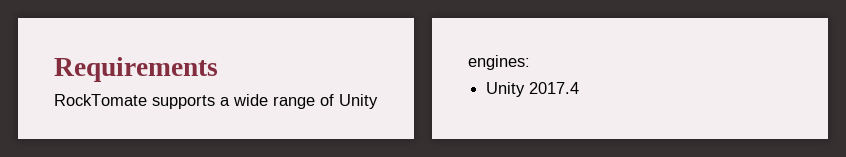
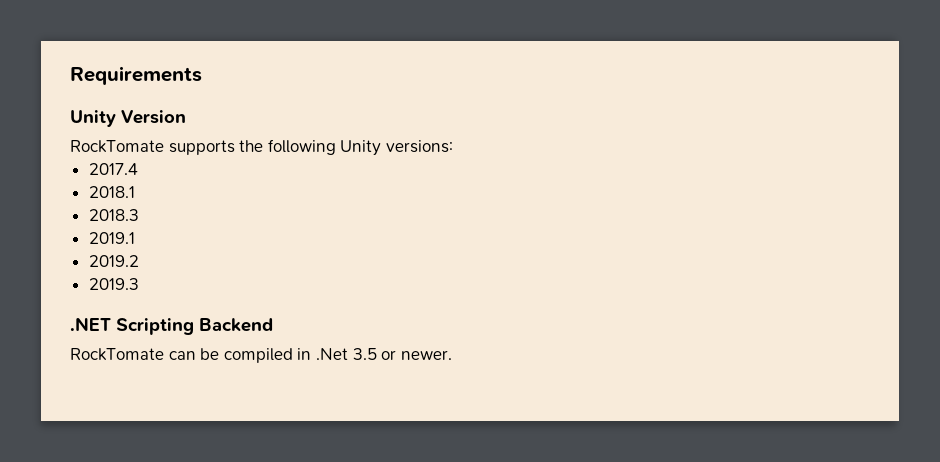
+ Unity Version
- RockTomate supports a wide range of Unity engines:
- Unity 2017.4
+ RockTomate supports the following Unity versions:
+ 2017.4
+ 2018.1
+ 2018.3
+ 2019.1
+ 2019.2
+ 2019.3
+ .NET Scripting Backend
+ RockTomate can be compiled in .Net 3.5 or newer.

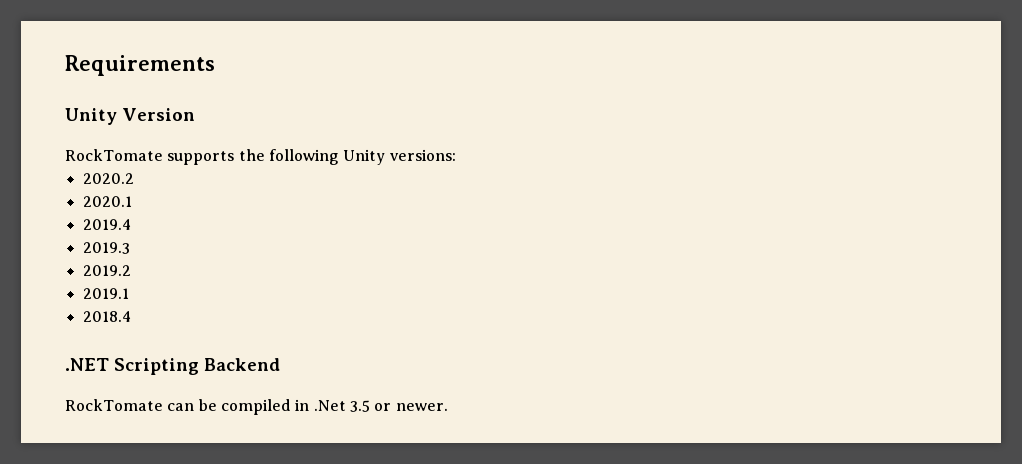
- 2017.4
- 2018.1
- 2018.3
+ 2020.2
+ 2020.1
+ 2019.4
+ 2019.3
+ 2019.2
- 2019.2
- 2019.3
+ 2018.4

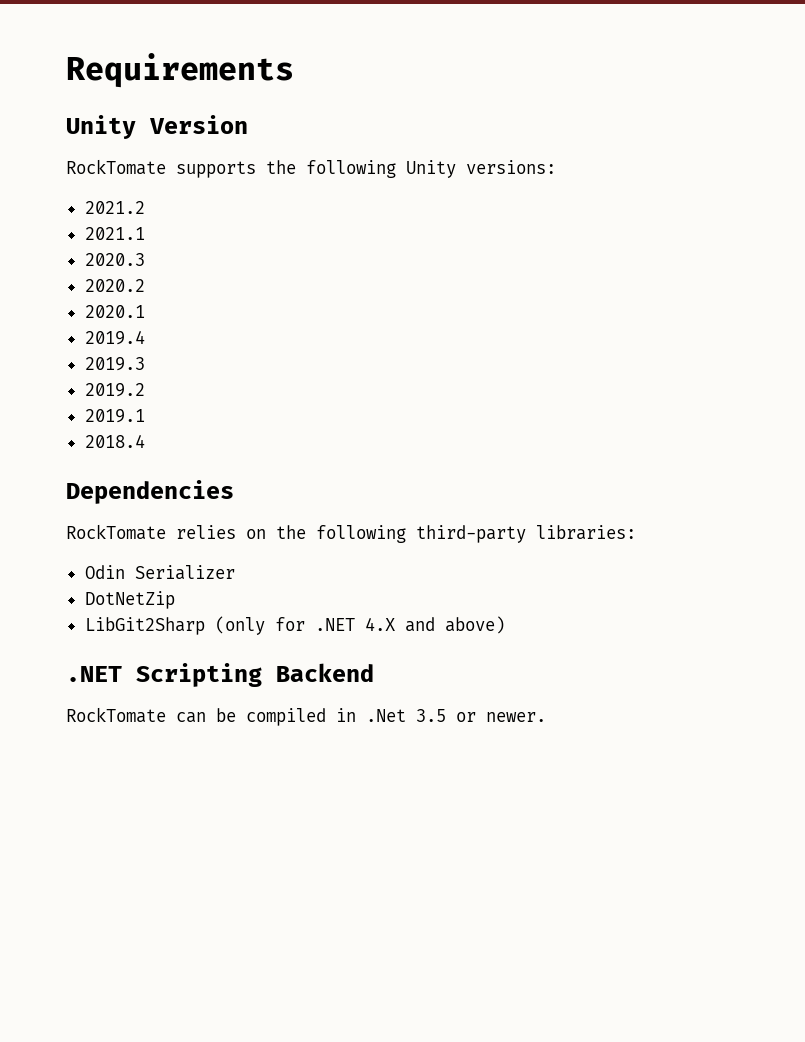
+ 2021.2
+ 2021.1
+ 2020.3
+ Dependencies
+ RockTomate relies on the following third-party libraries:
+ Odin Serializer
+ DotNetZip
+ LibGit2Sharp (only for .NET 4.X and above)

